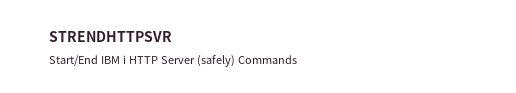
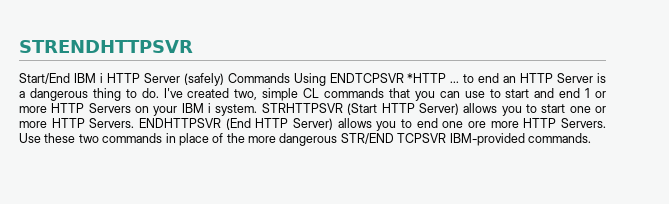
- Start/End IBM i HTTP Server (safely) Commands
+ Start/End IBM i HTTP Server (safely) Commands Using ENDTCPSVR *HTTP ... to end an HTTP Server is a dangerous thing to do. I've created two, simple CL commands that you can use to start and end 1 or more HTTP Servers on your IBM i system. STRHTTPSVR (Start HTTP Server) allows you to start one or more HTTP Servers. ENDHTTPSVR (End HTTP Server) allows you to end one ore more HTTP Servers. Use these two commands in place of the more dangerous STR/END TCPSVR IBM-provided commands.

